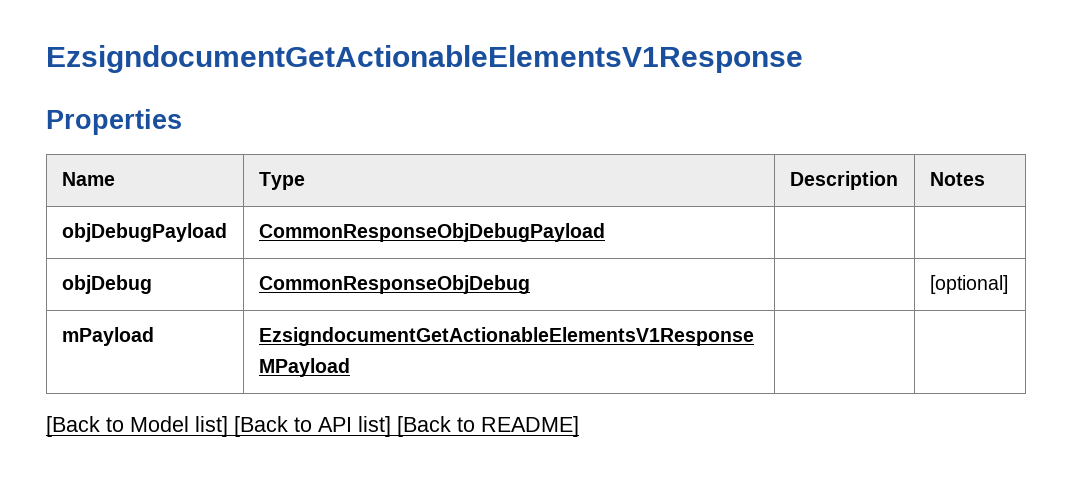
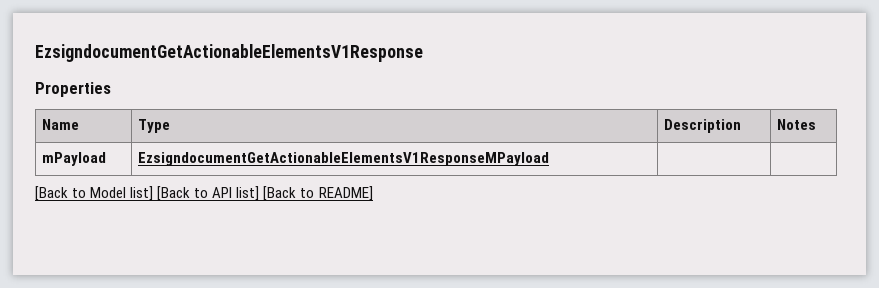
- objDebugPayload | CommonResponseObjDebugPayload | |
- objDebug | CommonResponseObjDebug | | [optional]

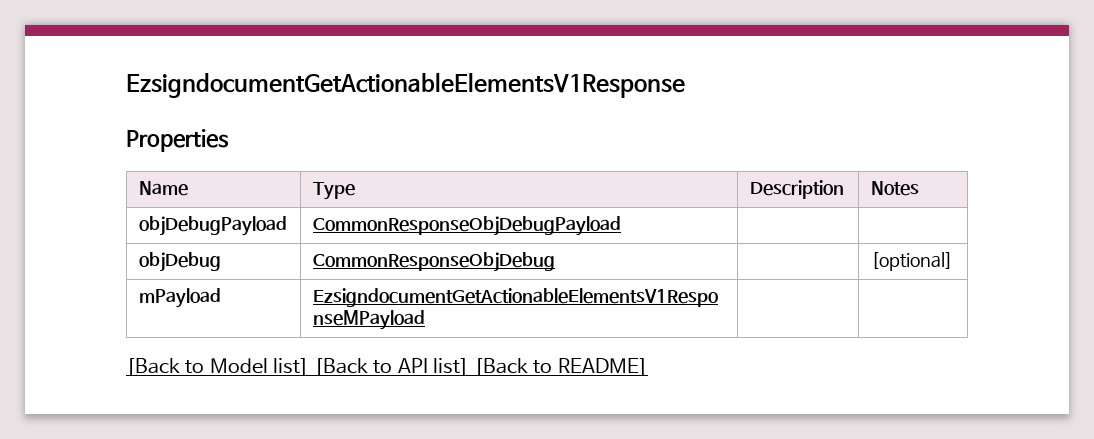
+ objDebugPayload | CommonResponseObjDebugPayload | |
+ objDebug | CommonResponseObjDebug | | [optional]

